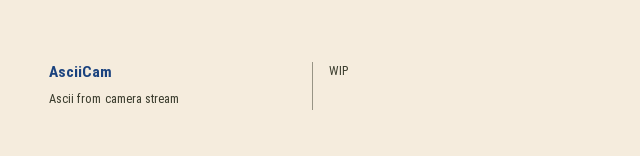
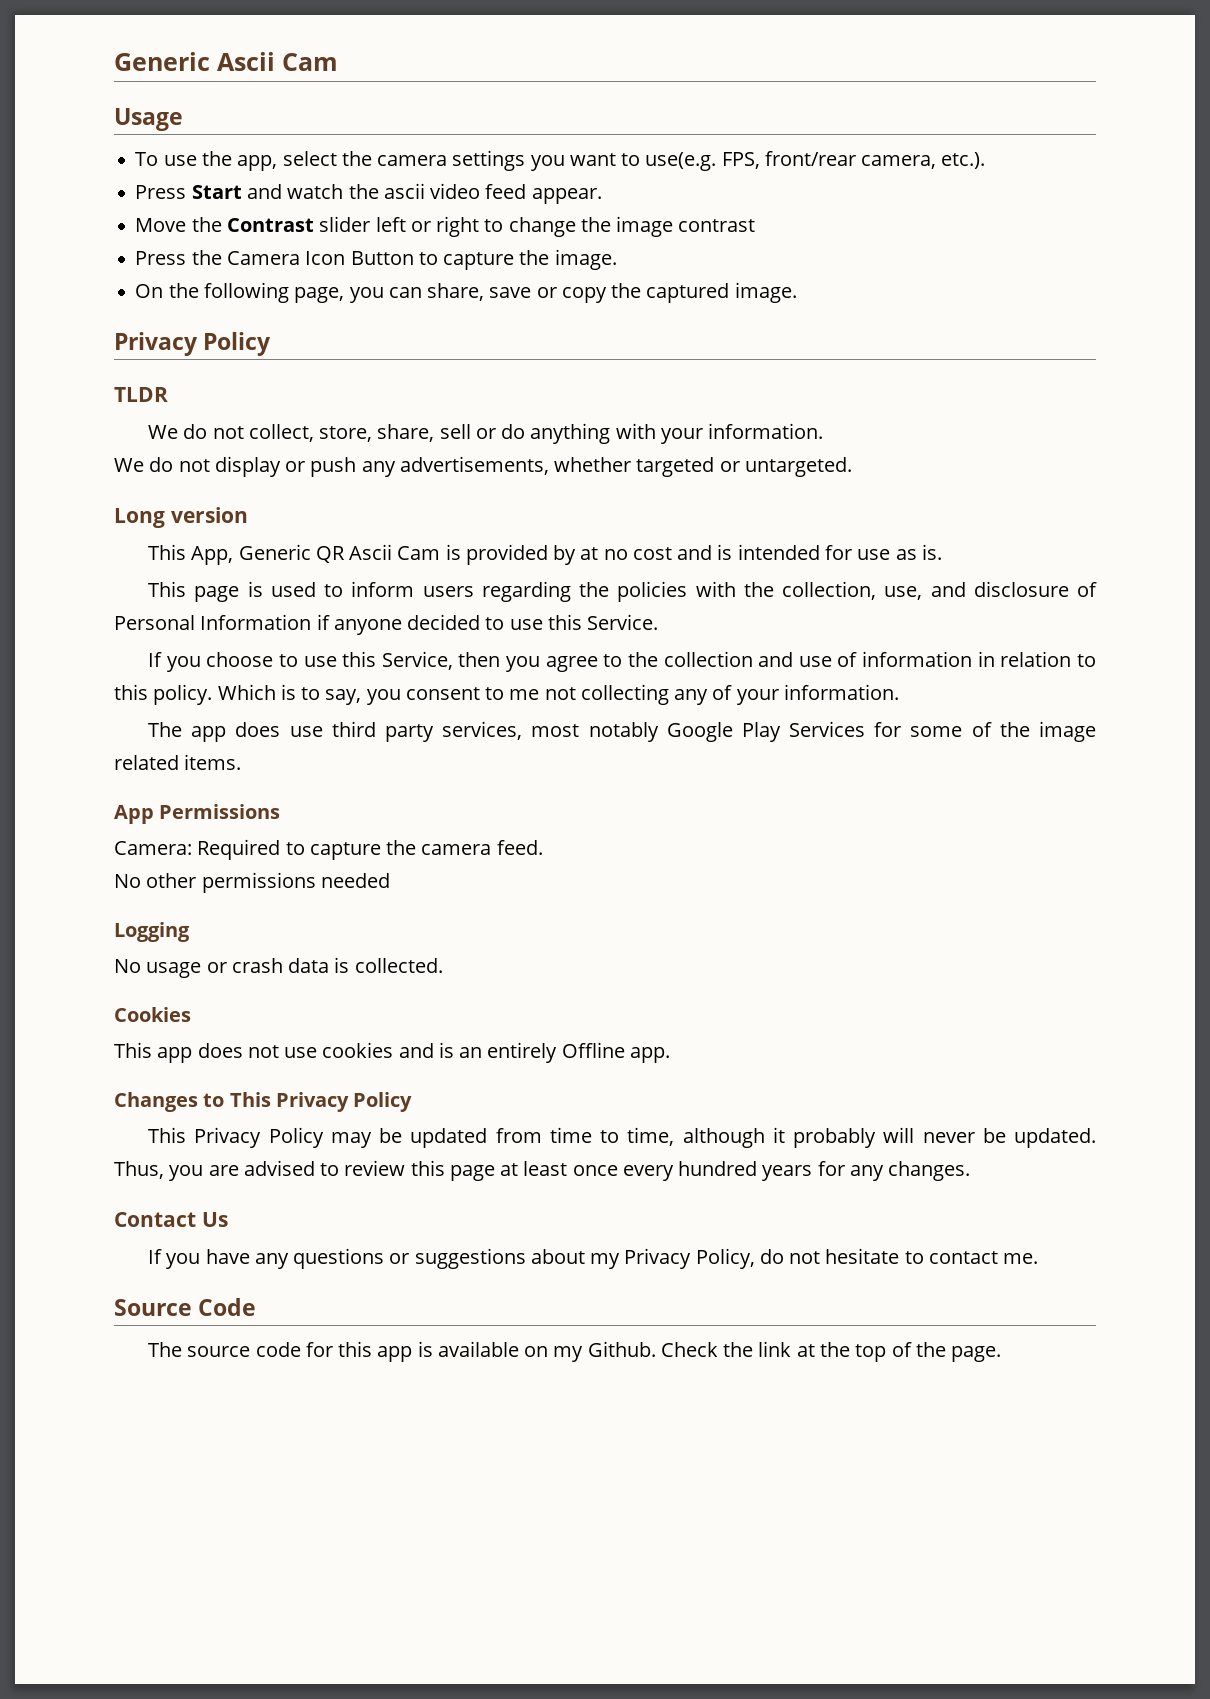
- AsciiCam
- Ascii from camera stream
- WIP
+ Generic Ascii Cam
+ Usage
+ To use the app, select the camera settings you want to use(e.g. FPS, front/rear camera, etc.).
+ Press Start and watch the ascii video feed appear.
+ Move the Contrast slider left or right to change the image contrast
+ Press the Camera Icon Button to capture the image.
+ On the following page, you can share, save or copy the captured image.
+ Privacy Policy
+ TLDR
+ We do not collect, store, share, sell or do anything with your information.
+ We do not display or push any advertisements, whether targeted or untargeted.
+ Long version
+ This App, Generic QR Ascii Cam is provided by at no cost and is intended for use as is.
+ This page is used to inform users regarding the policies with the collection, use, and disclosure of Personal Information if anyone decided to use this Service.
+ If you choose to use this Service, then you agree to the collection and use of information in relation to this policy. Which is to say, you consent to me not collecting any of your information.
+ The app does use third party services, most notably Google Play Services for some of the image related items.
+ App Permissions
+ Camera: Required to capture the camera feed.
+ No other permissions needed
+ Logging
+ No usage or crash data is collected.
+ Cookies
+ This app does not use cookies and is an entirely Offline app.
+ Changes to This Privacy Policy
+ This Privacy Policy may be updated from time to time, although it probably will never be updated. Thus, you are advised to review this page at least once every hundred years for any changes.
+ Contact Us
+ If you have any questions or suggestions about my Privacy Policy, do not hesitate to contact me.
+ Source Code
+ The source code for this app is available on my Github. Check the link at the top of the page.

